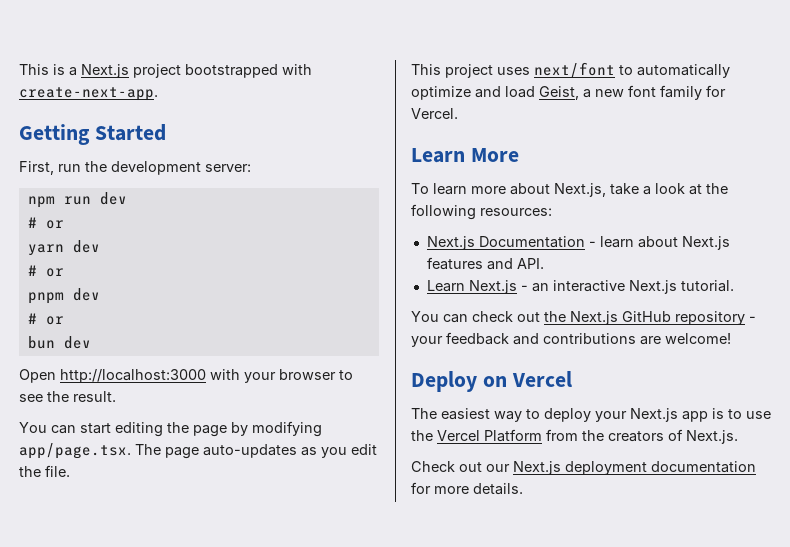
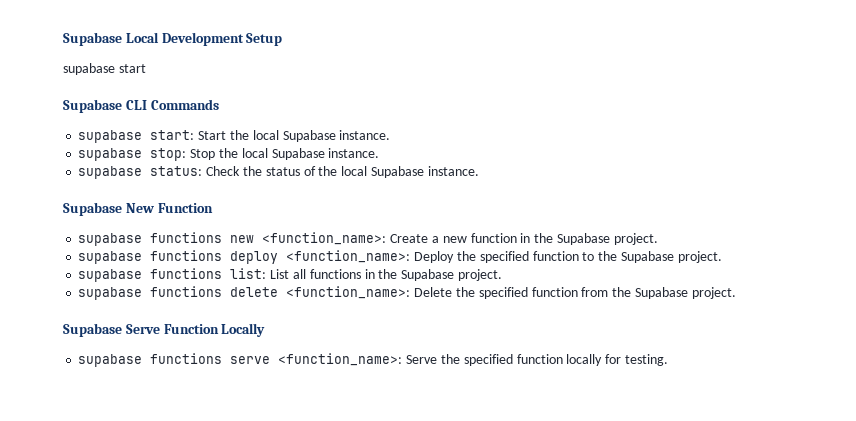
- This is a Next.js project bootstrapped with create-next-app.
- Getting Started
- First, run the development server:
- npm run dev
- # or
- yarn dev
- # or
- pnpm dev
- # or
- bun dev
- Open http://localhost:3000 with your browser to see the result.
- You can start editing the page by modifying app/page.tsx. The page auto-updates as you edit the file.
- This project uses next/font to automatically optimize and load Geist, a new font family for Vercel.
- Learn More
- To learn more about Next.js, take a look at the following resources:
- Next.js Documentation - learn about Next.js features and API.
- Learn Next.js - an interactive Next.js tutorial.
- You can check out the Next.js GitHub repository - your feedback and contributions are welcome!
- Deploy on Vercel
- The easiest way to deploy your Next.js app is to use the Vercel Platform from the creators of Next.js.
- Check out our Next.js deployment documentation for more details.
+ Supabase Local Development Setup
+ supabase start
+ Supabase CLI Commands
+ supabase start: Start the local Supabase instance.
+ supabase stop: Stop the local Supabase instance.
+ supabase status: Check the status of the local Supabase instance.
+ Supabase New Function
+ supabase functions new <function_name>: Create a new function in the Supabase project.
+ supabase functions deploy <function_name>: Deploy the specified function to the Supabase project.
+ supabase functions list: List all functions in the Supabase project.
+ supabase functions delete <function_name>: Delete the specified function from the Supabase project.
+ Supabase Serve Function Locally
+ supabase functions serve <function_name>: Serve the specified function locally for testing.

